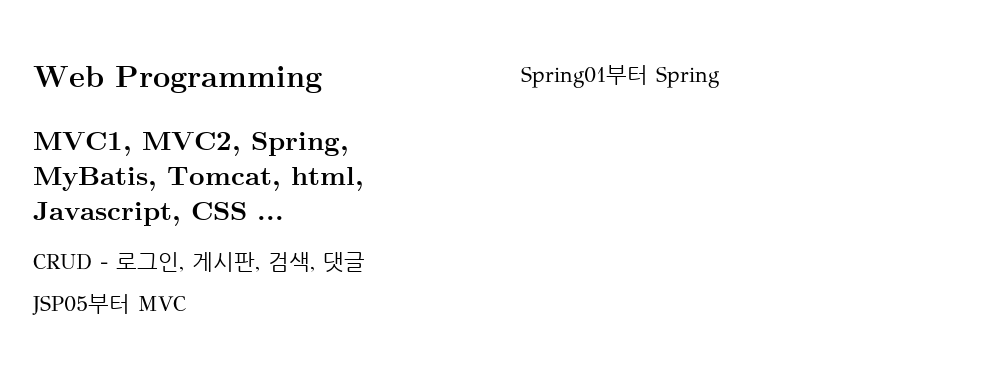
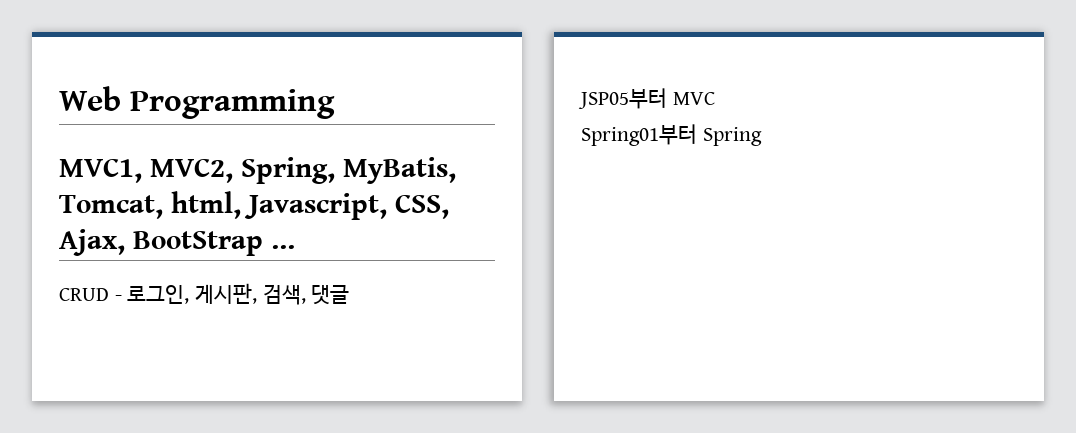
- MVC1, MVC2, Spring, MyBatis, Tomcat, html, Javascript, CSS ...
+ MVC1, MVC2, Spring, MyBatis, Tomcat, html, Javascript, CSS, Ajax, BootStrap ...

